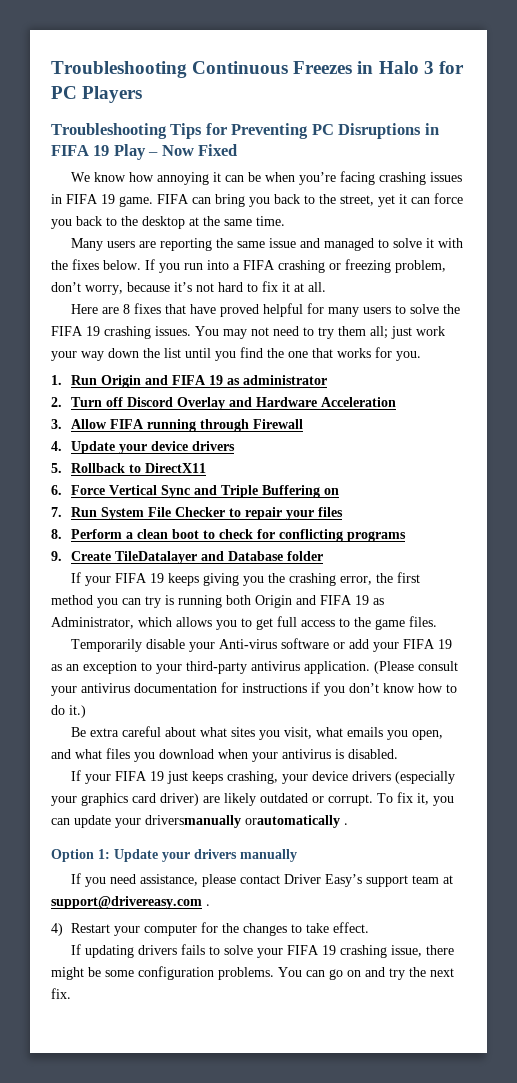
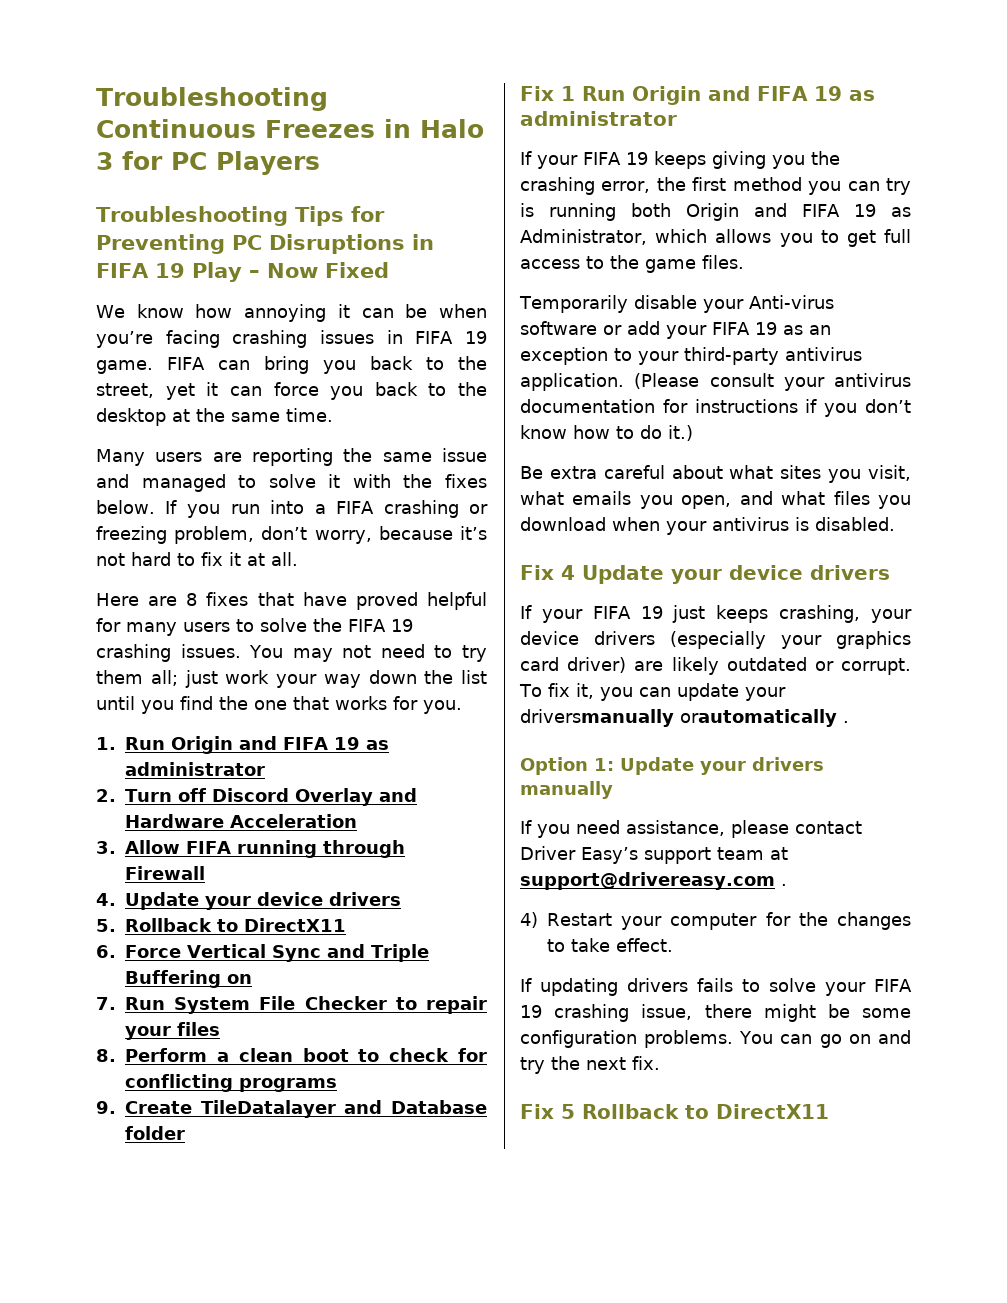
+ Fix 1 Run Origin and FIFA 19 as administrator
+ Fix 4 Update your device drivers
+ Fix 5 Rollback to DirectX11

